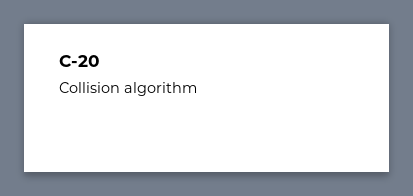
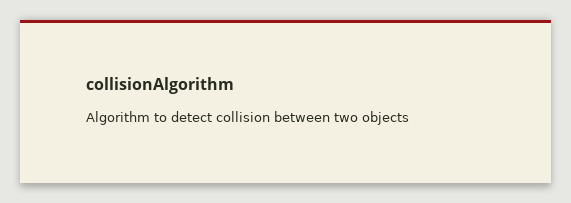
- C-20
- Collision algorithm
+ collisionAlgorithm
+ Algorithm to detect collision between two objects

